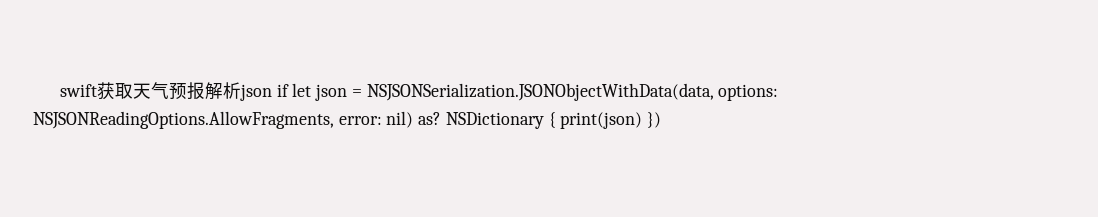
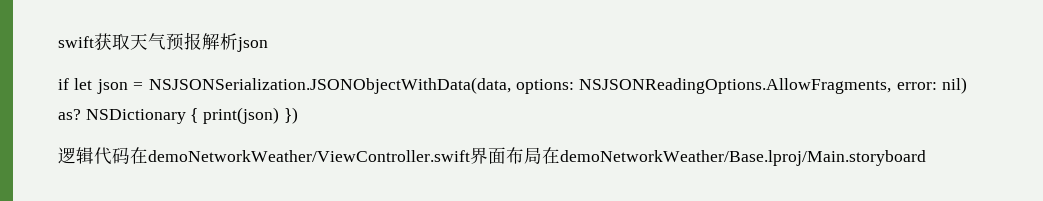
- swift获取天气预报解析json if let json = NSJSONSerialization.JSONObjectWithData(data, options: NSJSONReadingOptions.AllowFragments, error: nil) as?
+ swift获取天气预报解析json
+ if let json = NSJSONSerialization.JSONObjectWithData(data, options: NSJSONReadingOptions.AllowFragments, error: nil) as?
+ 逻辑代码在demoNetworkWeather/ViewController.swift界面布局在demoNetworkWeather/Base.lproj/Main.storyboard

